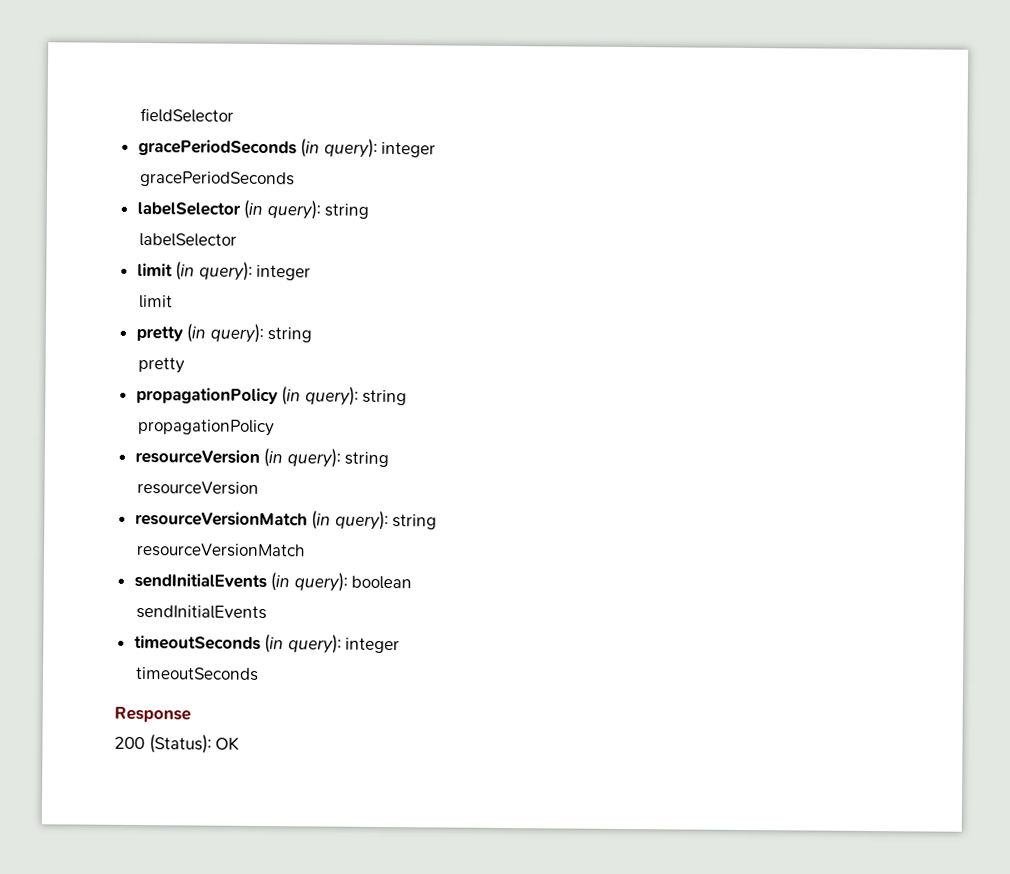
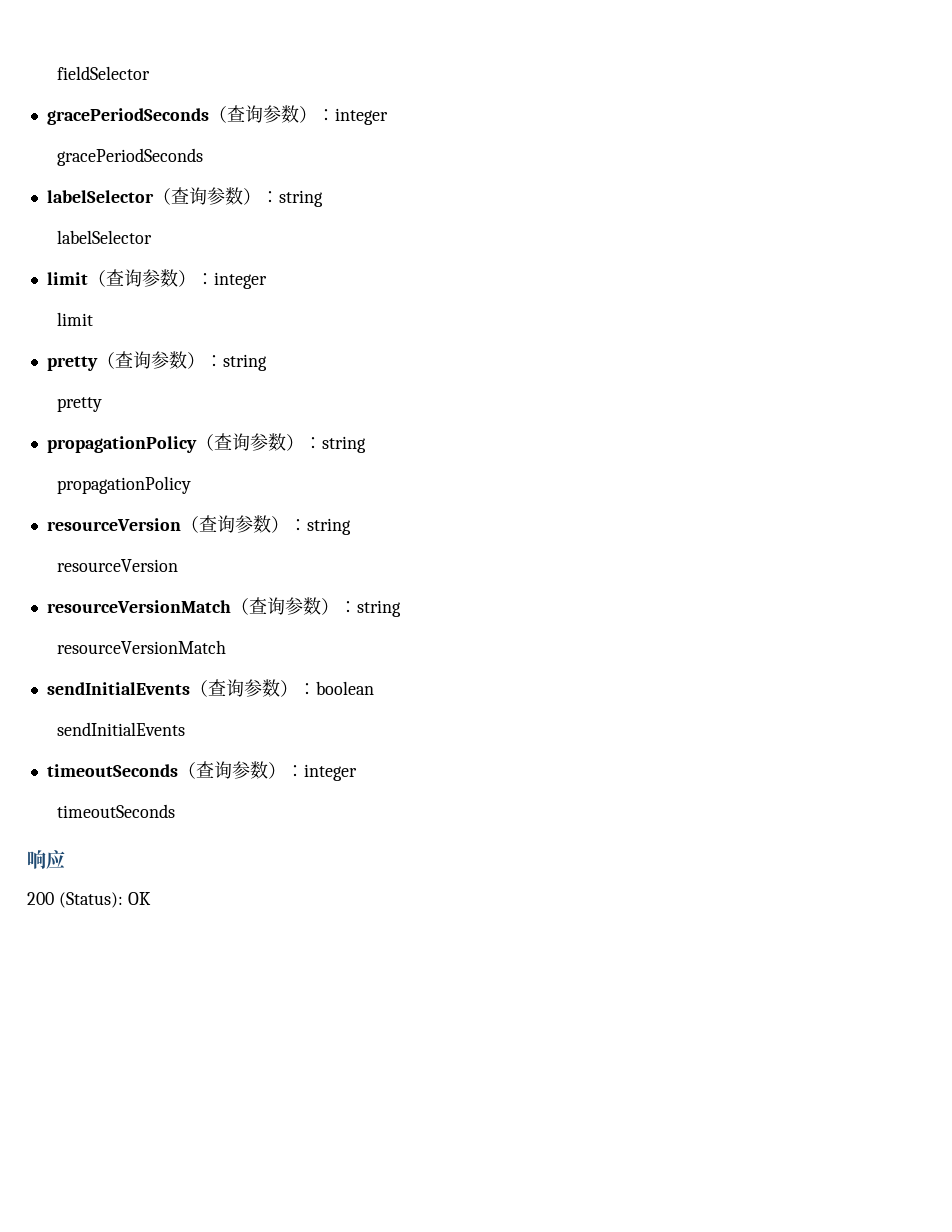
- gracePeriodSeconds (in query): integer
+ gracePeriodSeconds（查询参数）：integer
- labelSelector (in query): string
+ labelSelector（查询参数）：string
- limit (in query): integer
+ limit（查询参数）：integer
- pretty (in query): string
+ pretty（查询参数）：string
- propagationPolicy (in query): string
+ propagationPolicy（查询参数）：string
- resourceVersion (in query): string
+ resourceVersion（查询参数）：string
- resourceVersionMatch (in query): string
+ resourceVersionMatch（查询参数）：string
- sendInitialEvents (in query): boolean
+ sendInitialEvents（查询参数）：boolean
- timeoutSeconds (in query): integer
+ timeoutSeconds（查询参数）：integer
- Response
+ 响应

